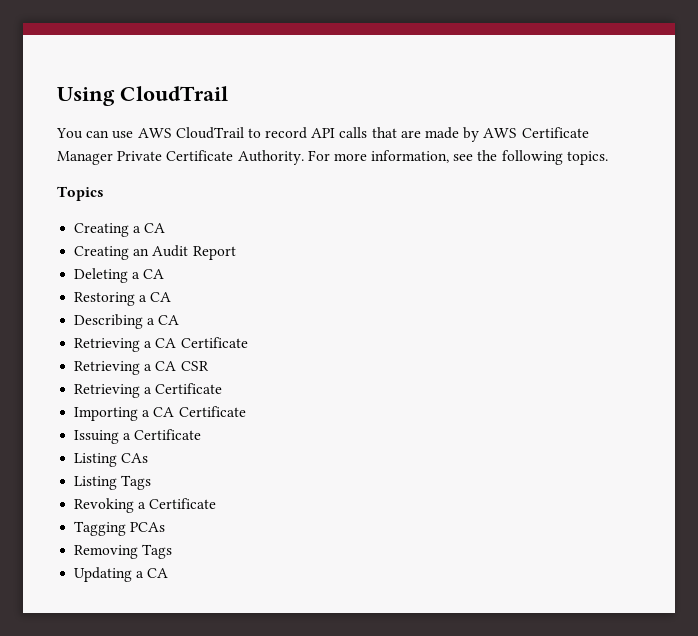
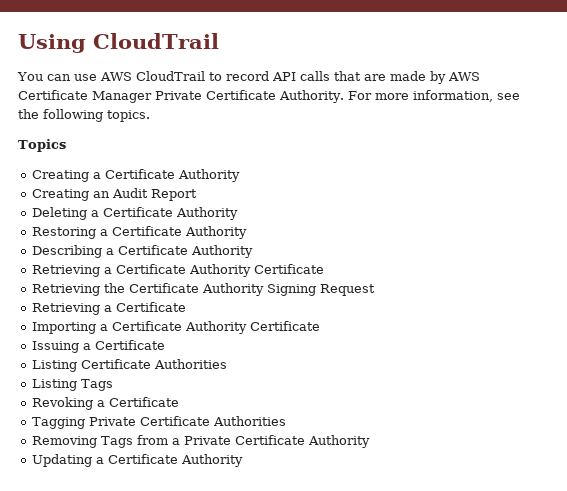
- Creating a CA
+ Creating a Certificate Authority
- Deleting a CA
+ Deleting a Certificate Authority
- Restoring a CA
+ Restoring a Certificate Authority
- Describing a CA
- Retrieving a CA Certificate
+ Describing a Certificate Authority
+ Retrieving a Certificate Authority Certificate
- Retrieving a CA CSR
+ Retrieving the Certificate Authority Signing Request
- Importing a CA Certificate
+ Importing a Certificate Authority Certificate
- Listing CAs
+ Listing Certificate Authorities
- Tagging PCAs
+ Tagging Private Certificate Authorities
- Removing Tags
+ Removing Tags from a Private Certificate Authority
- Updating a CA
+ Updating a Certificate Authority

